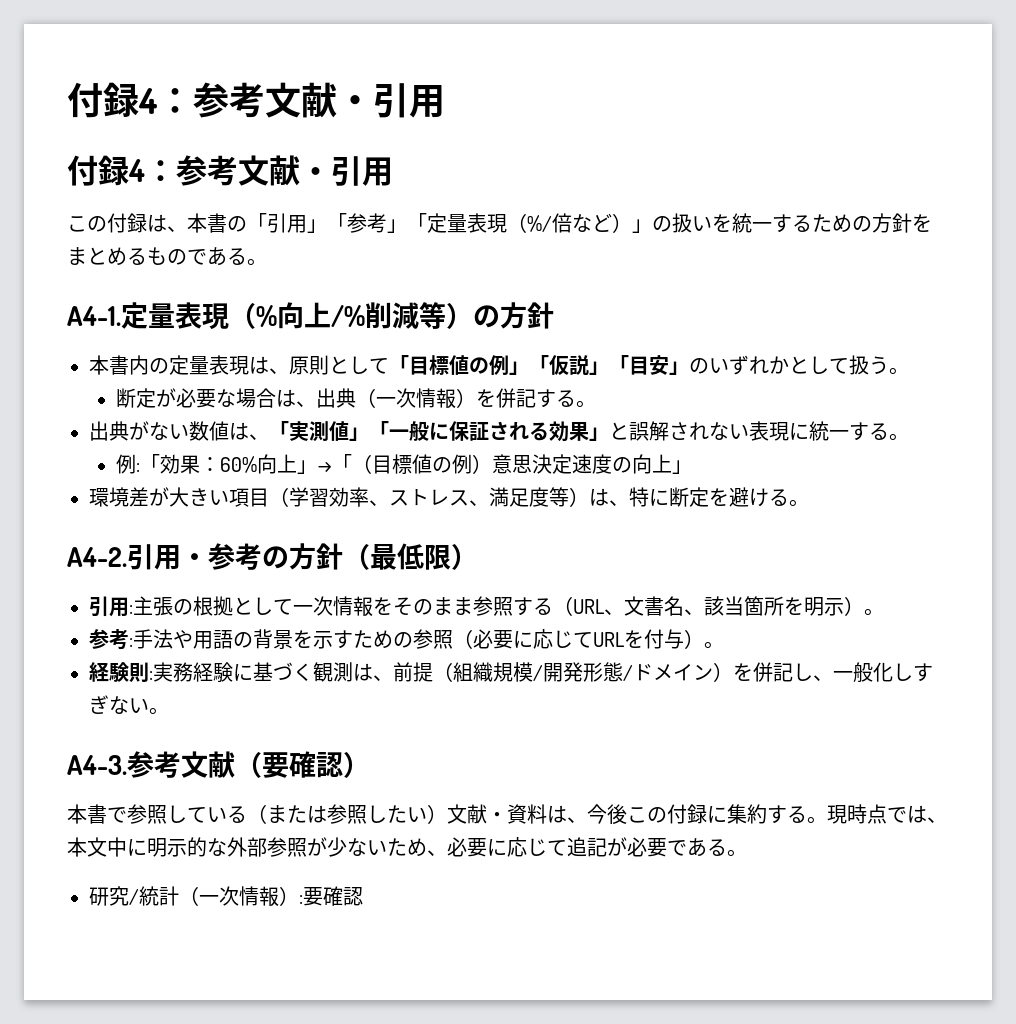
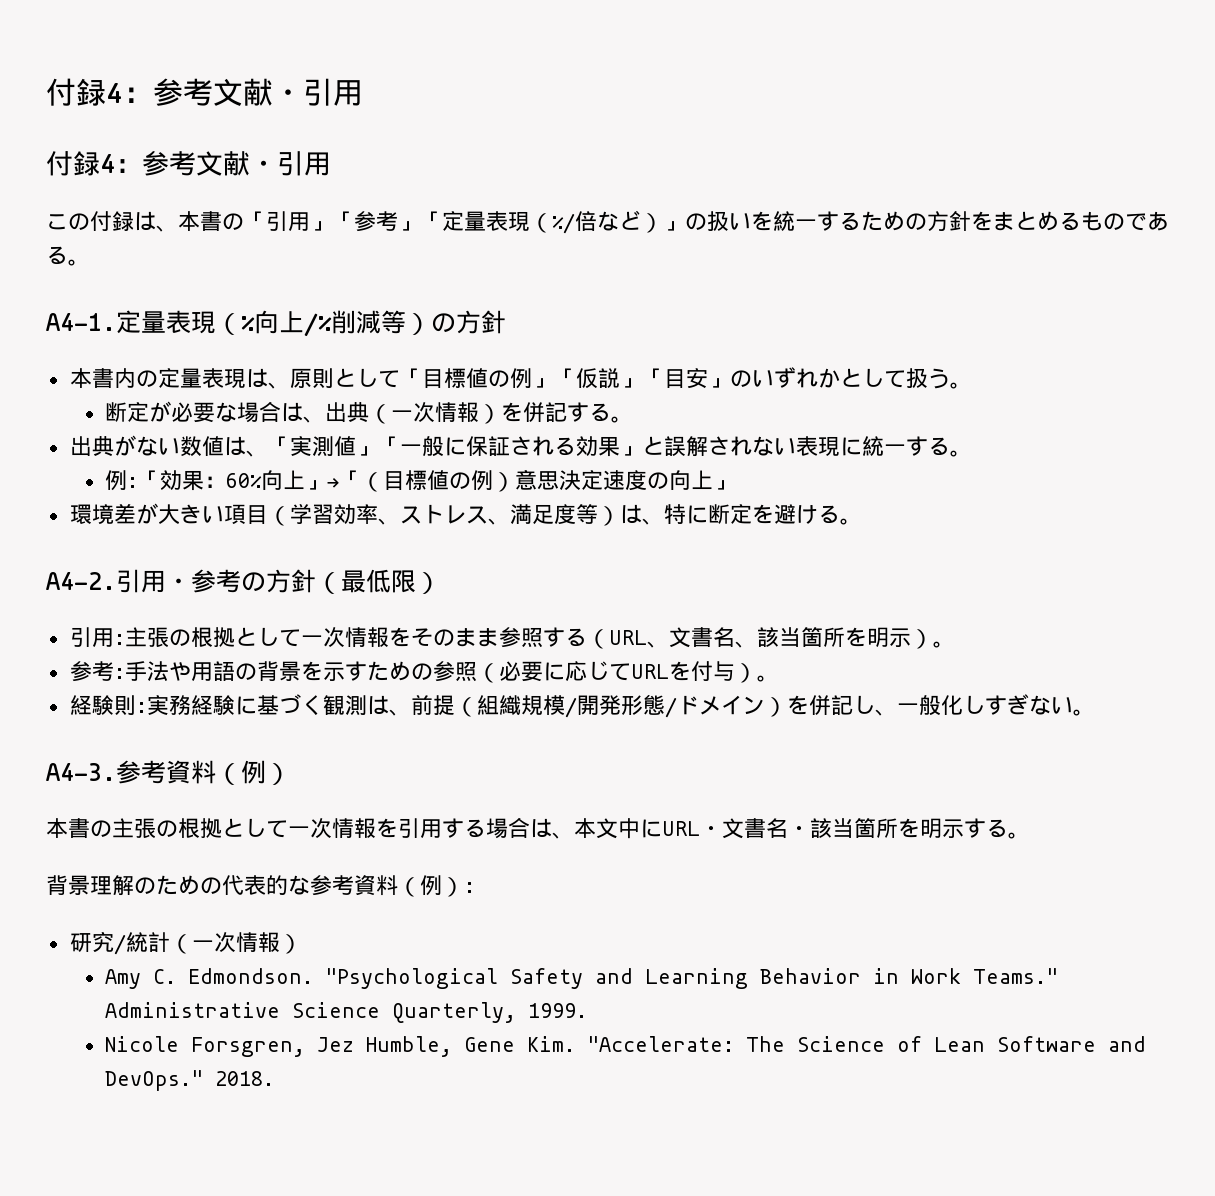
- A4-3.参考文献（要確認）
+ A4-3.参考資料（例）
- 本書で参照している（または参照したい）文献・資料は、今後この付録に集約する。現時点では、本文中に明示的な外部参照が少ないため、必要に応じて追記が必要である。
+ 本書の主張の根拠として一次情報を引用する場合は、本文中にURL・文書名・該当箇所を明示する。
+ 背景理解のための代表的な参考資料（例）:
- 研究/統計（一次情報）:要確認
+ 研究/統計（一次情報）
+ Amy C. Edmondson. "Psychological Safety and Learning Behavior in Work Teams." Administrative Science Quarterly, 1999.
+ Nicole Forsgren, Jez Humble, Gene Kim. "Accelerate: The Science of Lean Software and DevOps." 2018.

